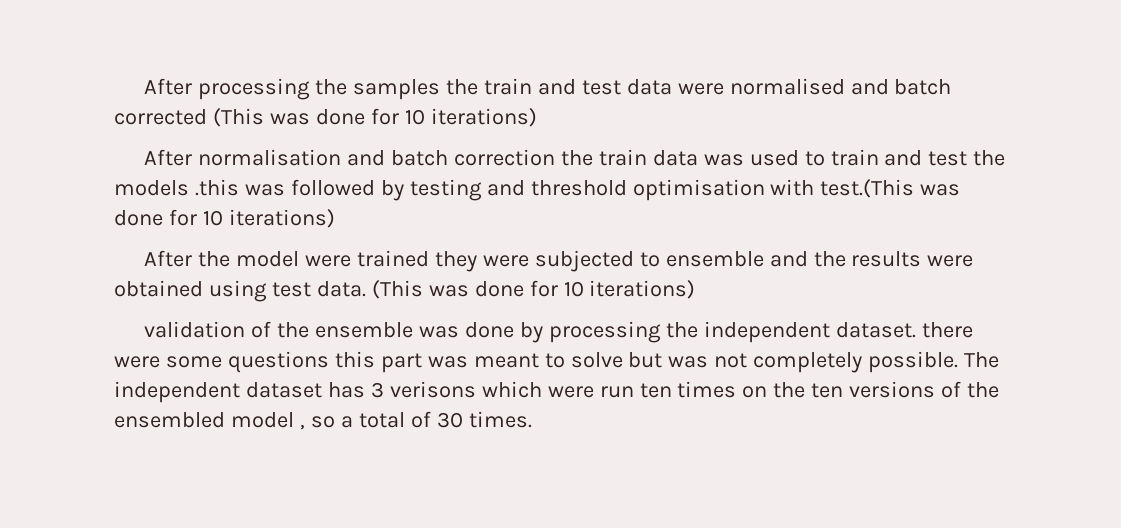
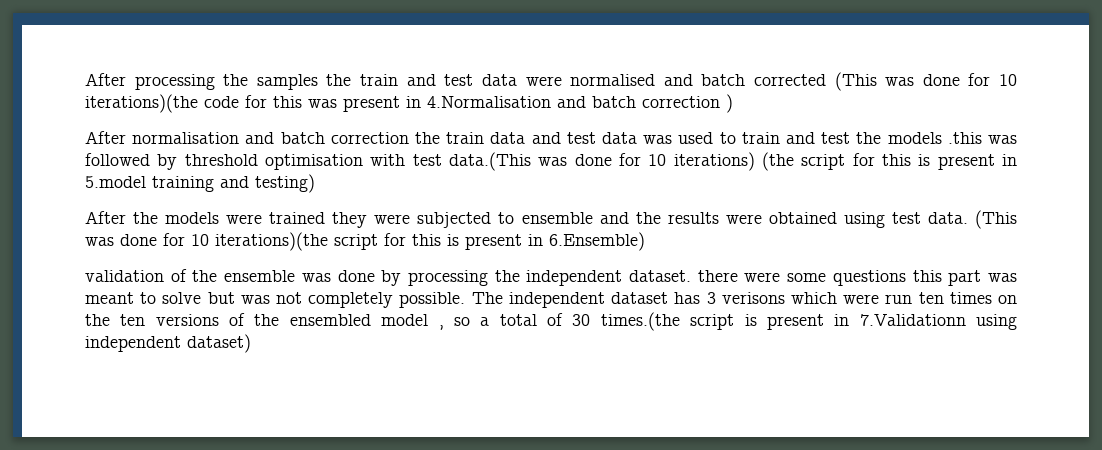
- After processing the samples the train and test data were normalised and batch corrected (This was done for 10 iterations)
+ After processing the samples the train and test data were normalised and batch corrected (This was done for 10 iterations)(the code for this was present in 4.Normalisation and batch correction )
- After normalisation and batch correction the train data was used to train and test the models .this was followed by testing and threshold optimisation with test.(This was done for 10 iterations)
+ After normalisation and batch correction the train data and test data was used to train and test the models .this was followed by threshold optimisation with test data.(This was done for 10 iterations) (the script for this is present in 5.model training and testing)
- After the model were trained they were subjected to ensemble and the results were obtained using test data. (This was done for 10 iterations)
+ After the models were trained they were subjected to ensemble and the results were obtained using test data. (This was done for 10 iterations)(the script for this is present in 6.Ensemble)
- The independent dataset has 3 verisons which were run ten times on the ten versions of the ensembled model , so a total of 30 times.
+ The independent dataset has 3 verisons which were run ten times on the ten versions of the ensembled model , so a total of 30 times.(the script is present in 7.Validationn using independent dataset)

